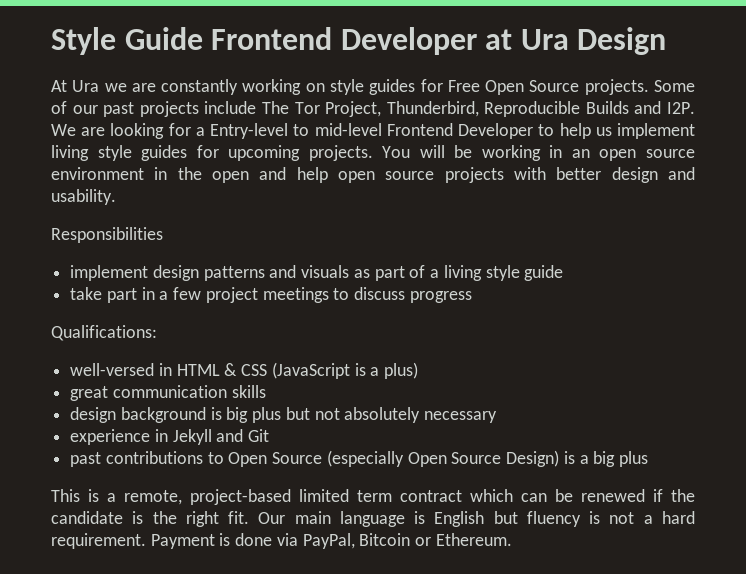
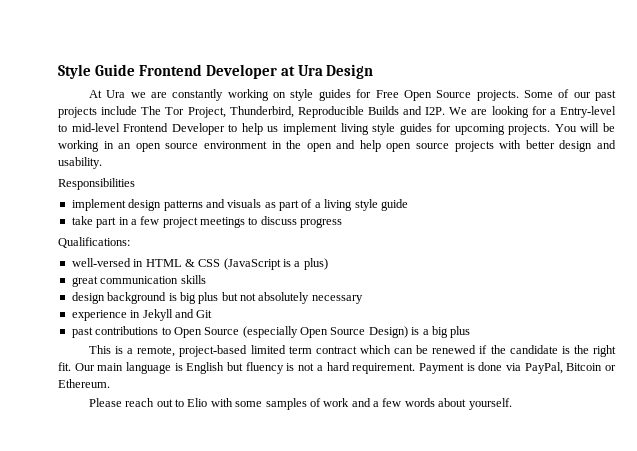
+ Please reach out to Elio with some samples of work and a few words about yourself.

